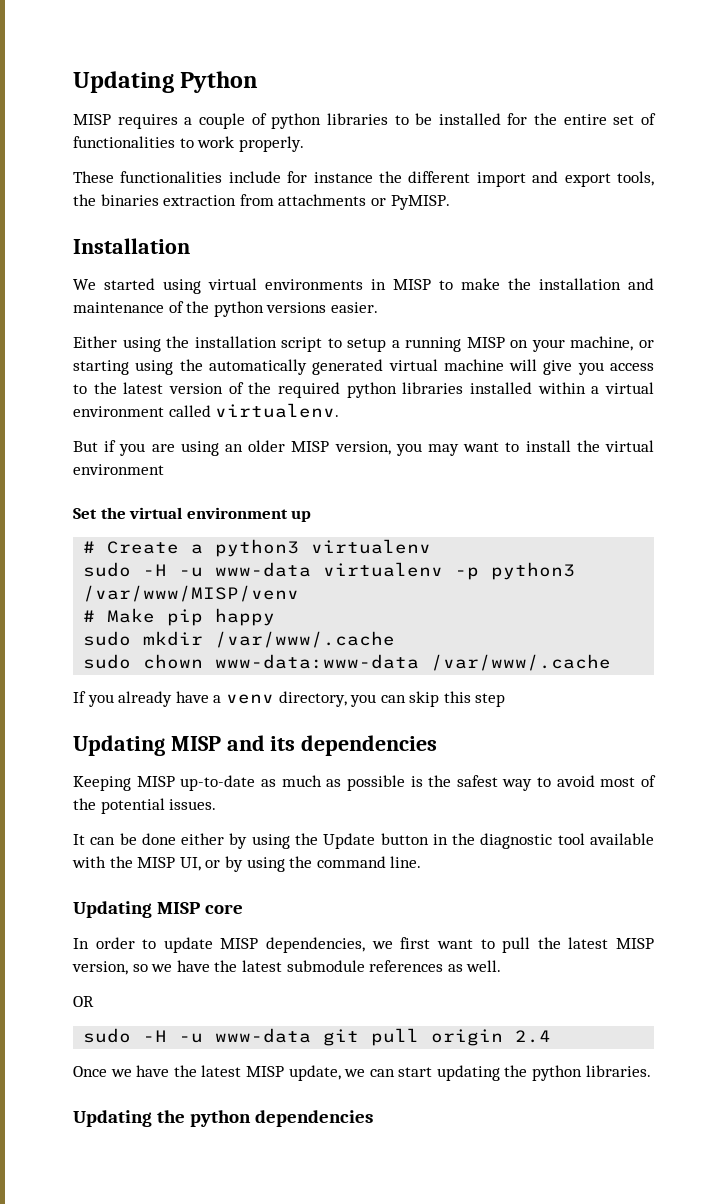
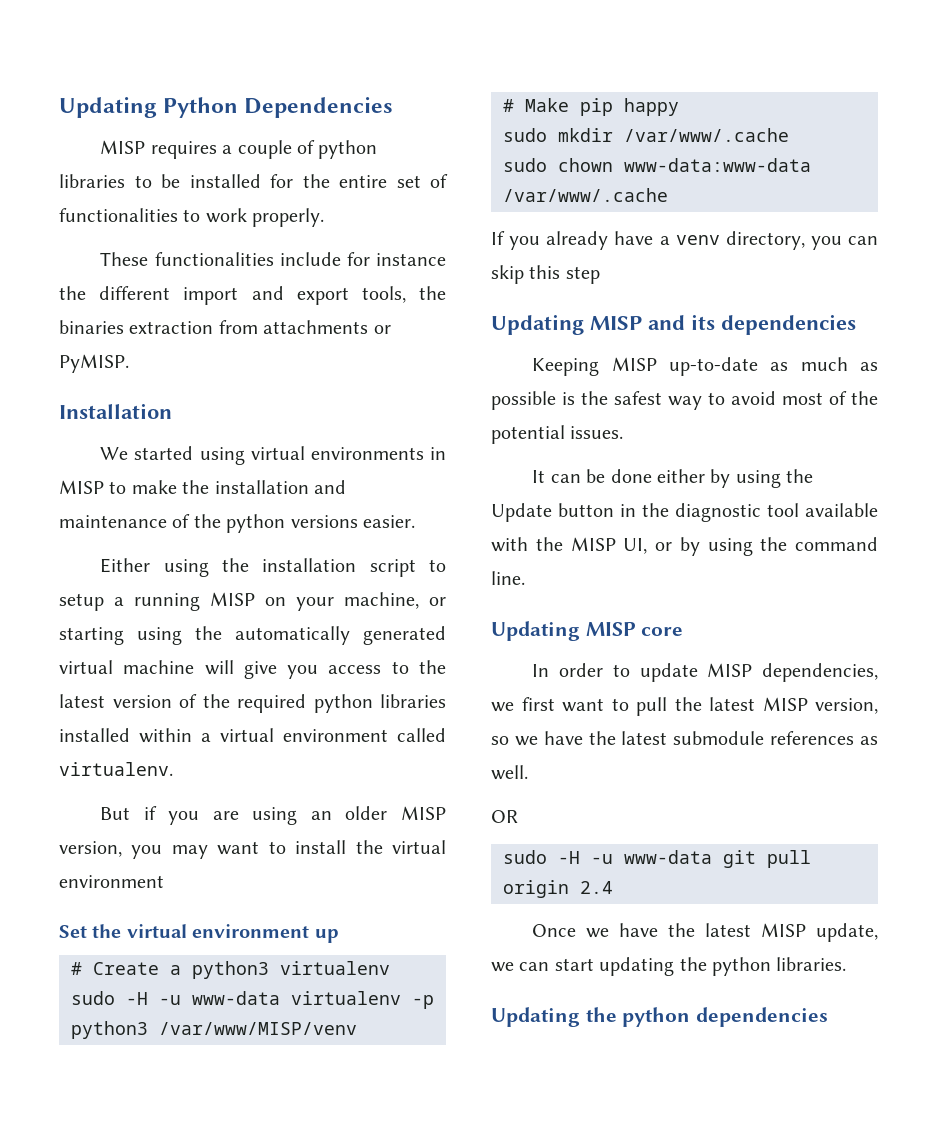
- Updating Python
+ Updating Python Dependencies

